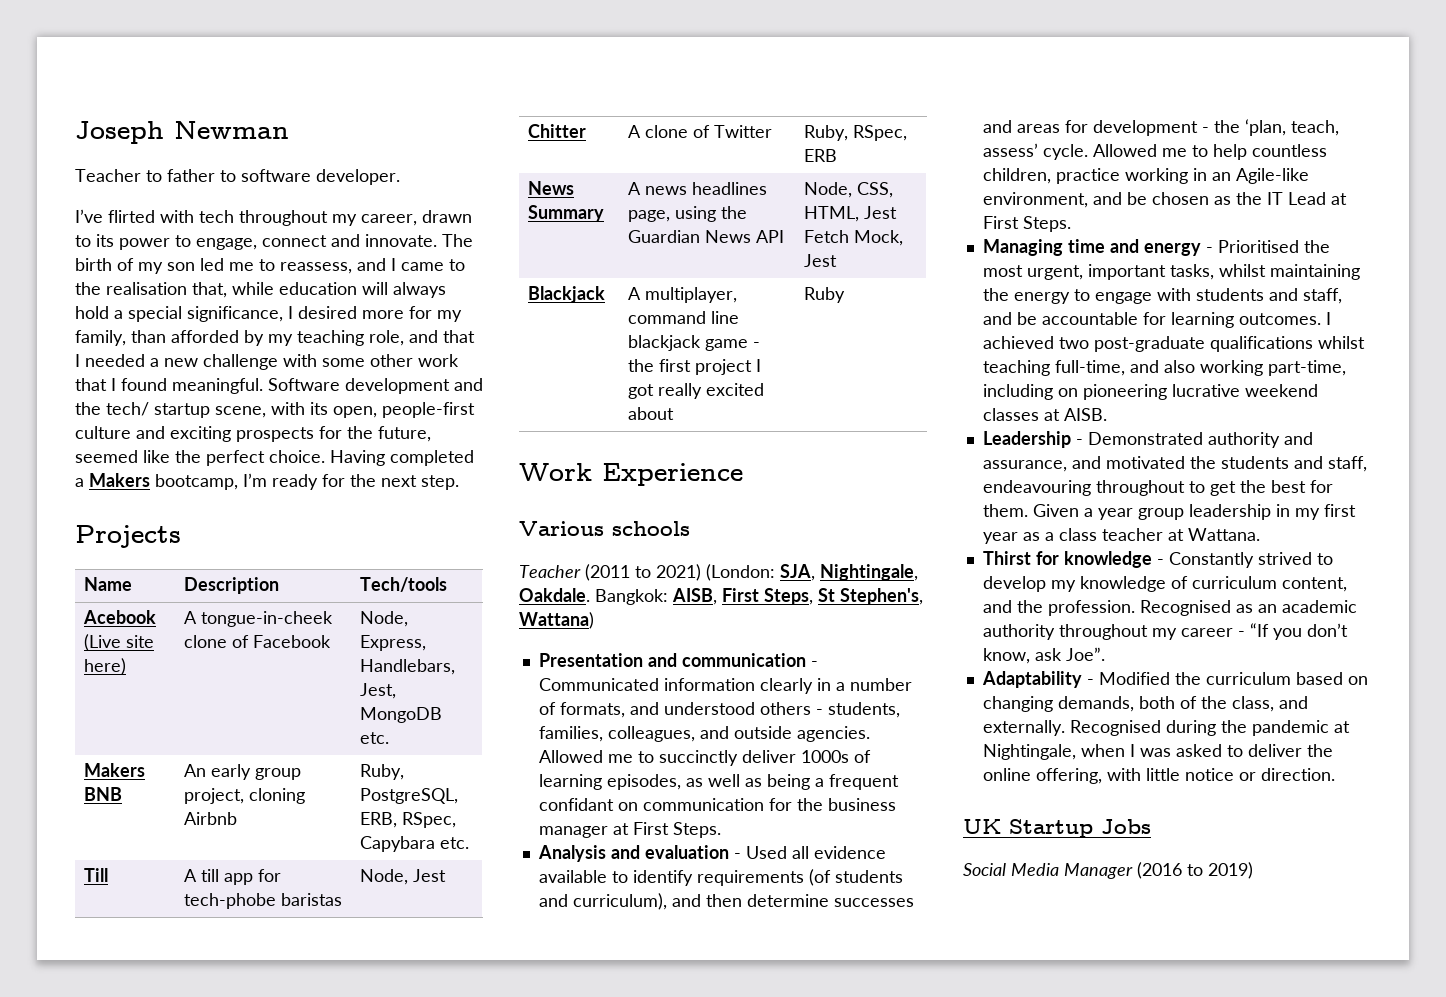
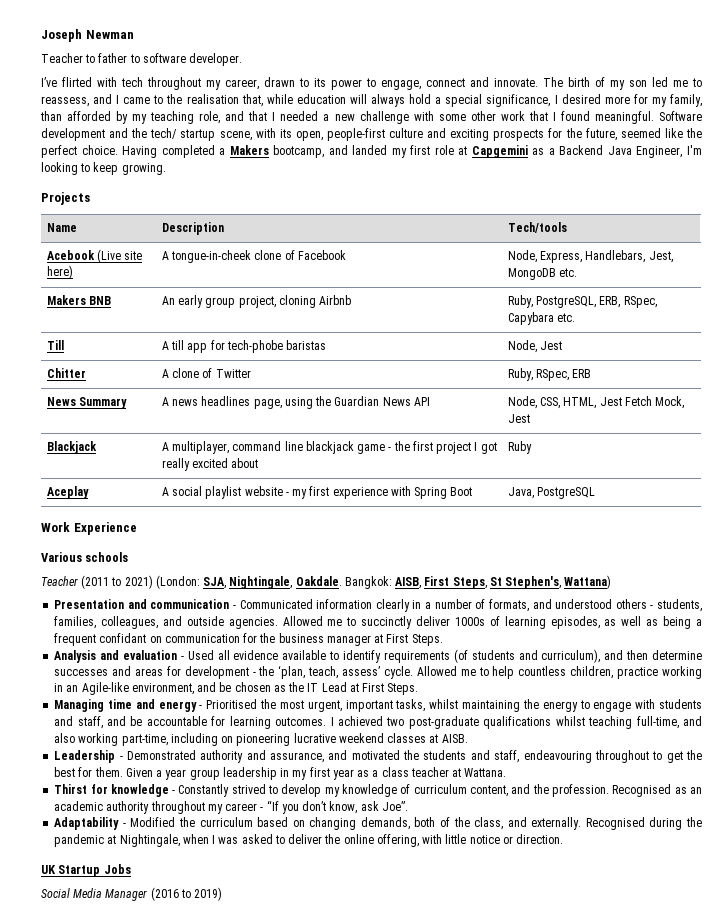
- Having completed a Makers bootcamp, I’m ready for the next step.
+ Having completed a Makers bootcamp, and landed my first role at Capgemini as a Backend Java Engineer, I'm looking to keep growing.
+ Aceplay | A social playlist website - my first experience with Spring Boot | Java, PostgreSQL

